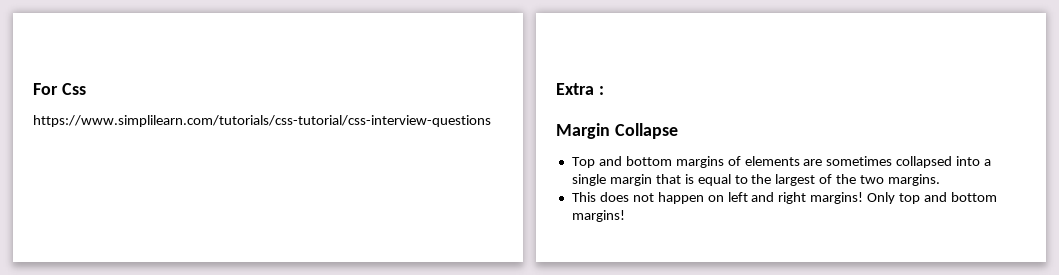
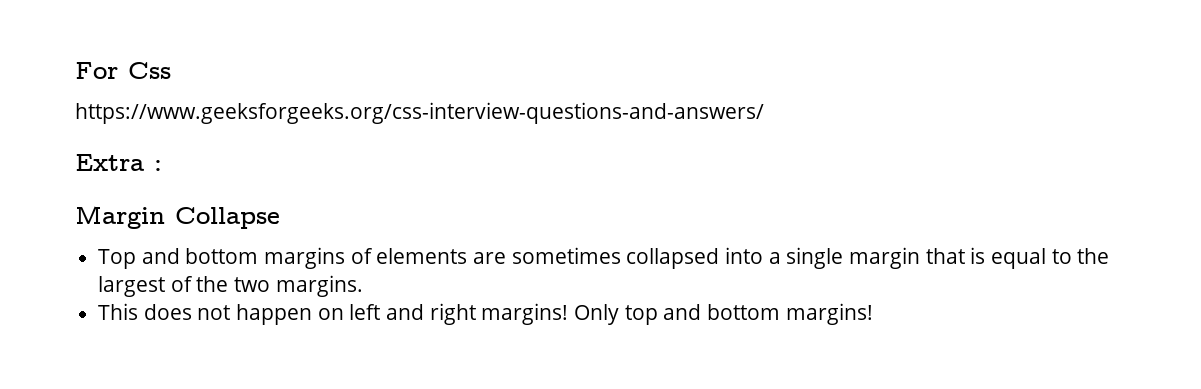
- https://www.simplilearn.com/tutorials/css-tutorial/css-interview-questions
+ https://www.geeksforgeeks.org/css-interview-questions-and-answers/

